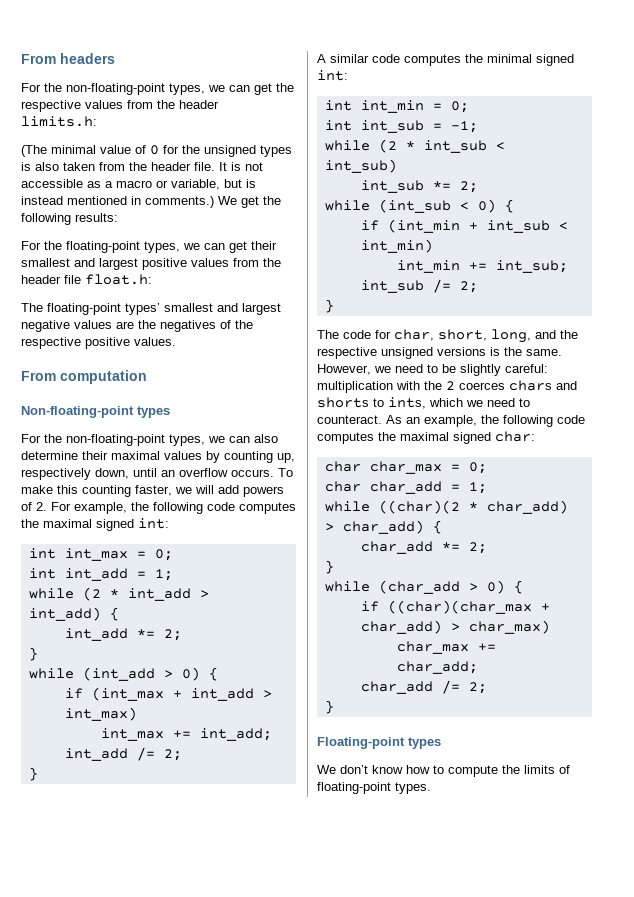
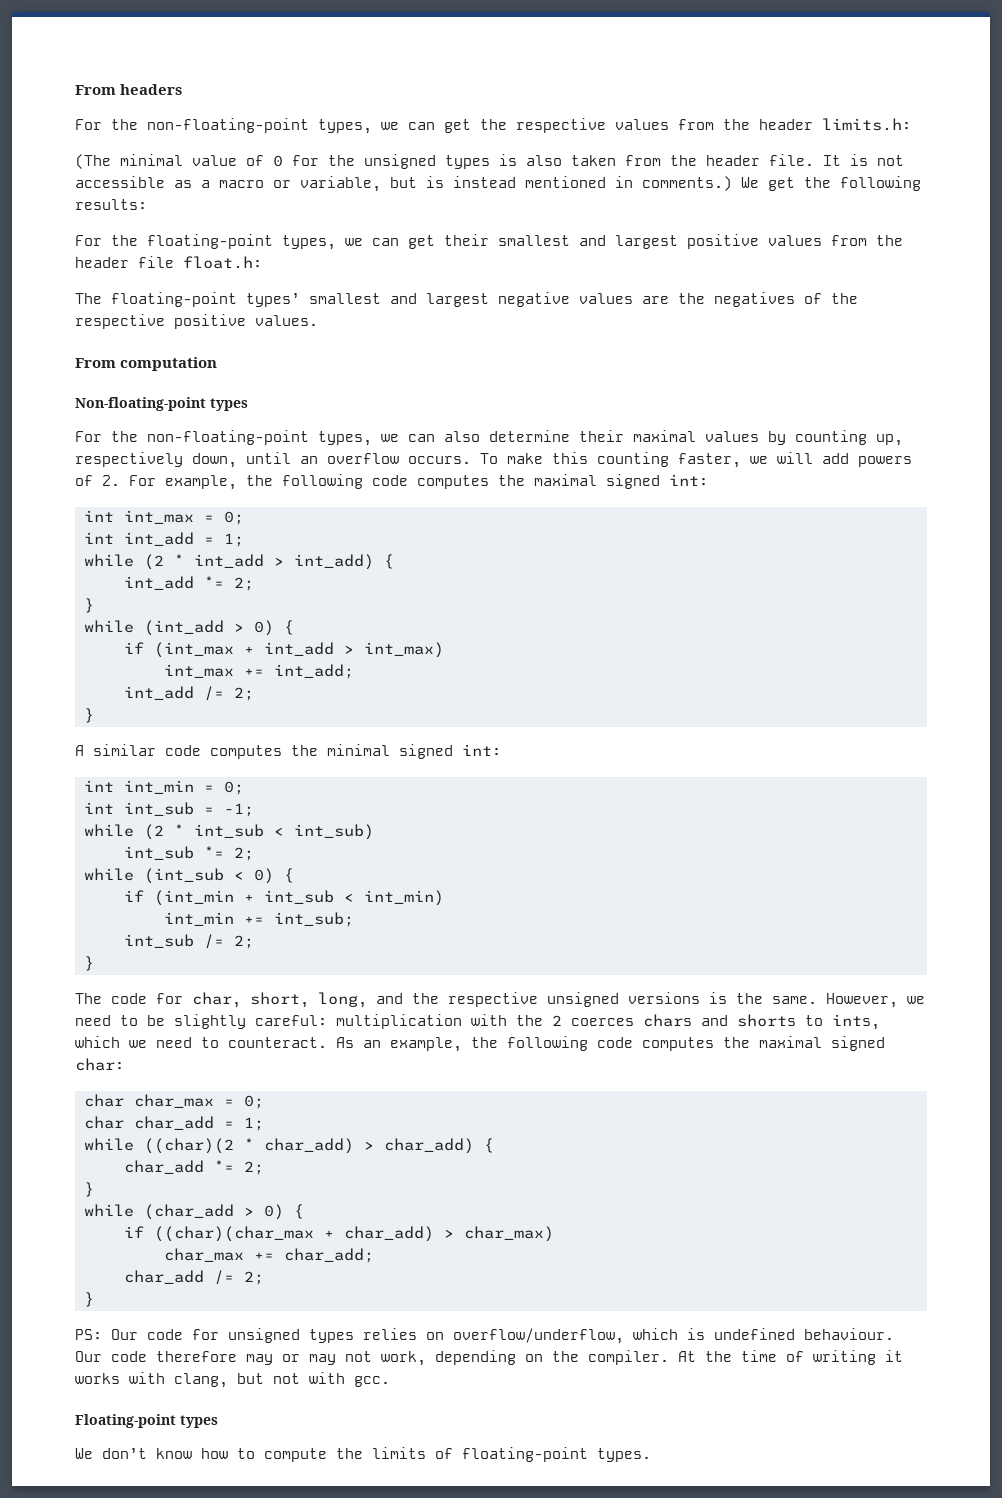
+ PS: Our code for unsigned types relies on overflow/underflow, which is undefined behaviour. Our code therefore may or may not work, depending on the compiler. At the time of writing it works with clang, but not with gcc.

